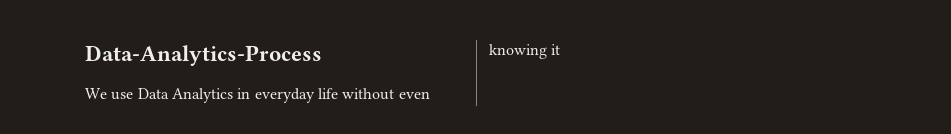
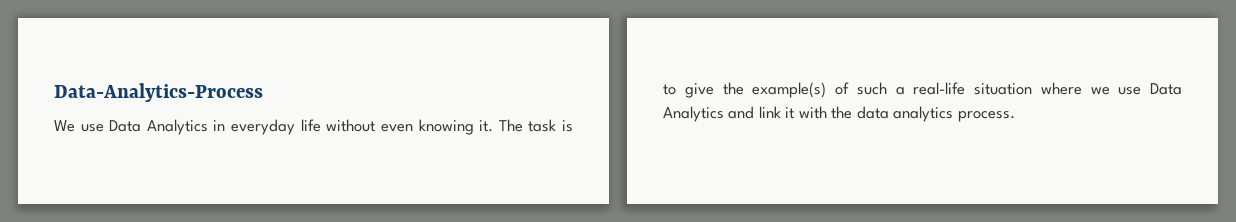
- We use Data Analytics in everyday life without even knowing it
+ We use Data Analytics in everyday life without even knowing it. The task is to give the example(s) of such a real-life situation where we use Data Analytics and link it with the data analytics process.

